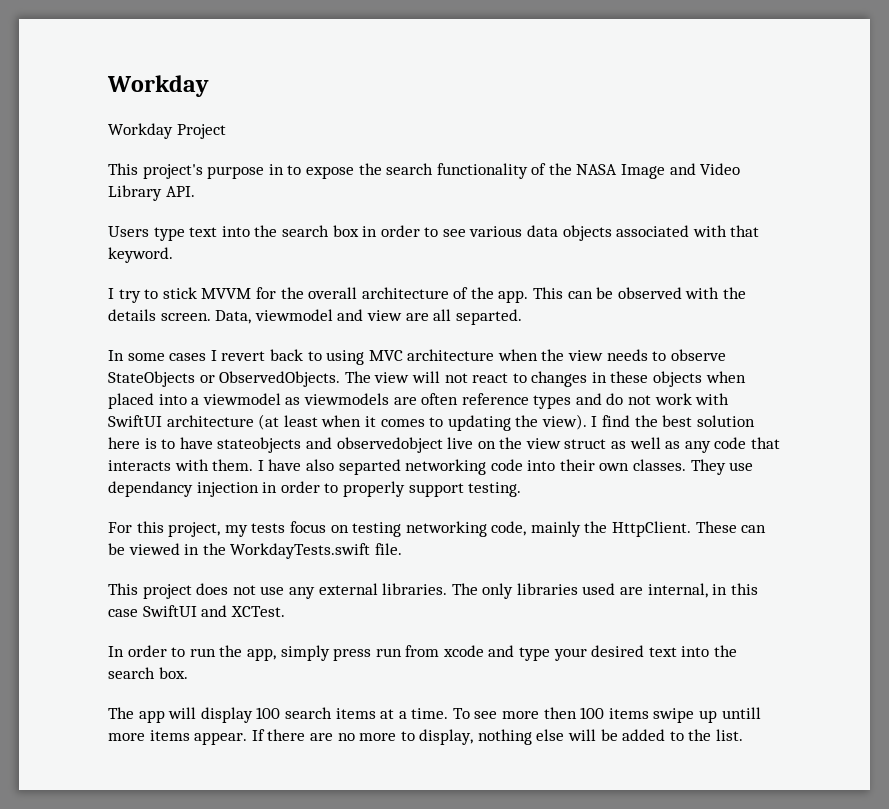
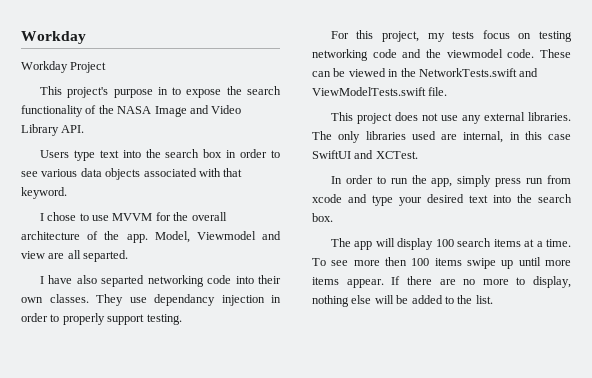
- I try to stick MVVM for the overall architecture of the app.
+ I chose to use MVVM for the overall architecture of the app.
- This can be observed with the details screen. Data, viewmodel and view are all separted.
+ Model, Viewmodel and view are all separted.
- In some cases I revert back to using MVC architecture when the view needs to observe StateObjects or ObservedObjects. The view will not react to changes in these objects when placed into a viewmodel as viewmodels are often reference types and do not work with SwiftUI architecture (at least when it comes to updating the view). I find the best solution here is to have stateobjects and observedobject live on the view struct as well as any code that interacts with them.
- For this project, my tests focus on testing networking code, mainly the HttpClient.
+ For this project, my tests focus on testing networking code and the viewmodel code.
- These can be viewed in the WorkdayTests.swift file.
+ These can be viewed in the NetworkTests.swift and ViewModelTests.swift file.
- To see more then 100 items swipe up untill more items appear.
+ To see more then 100 items swipe up until more items appear.

